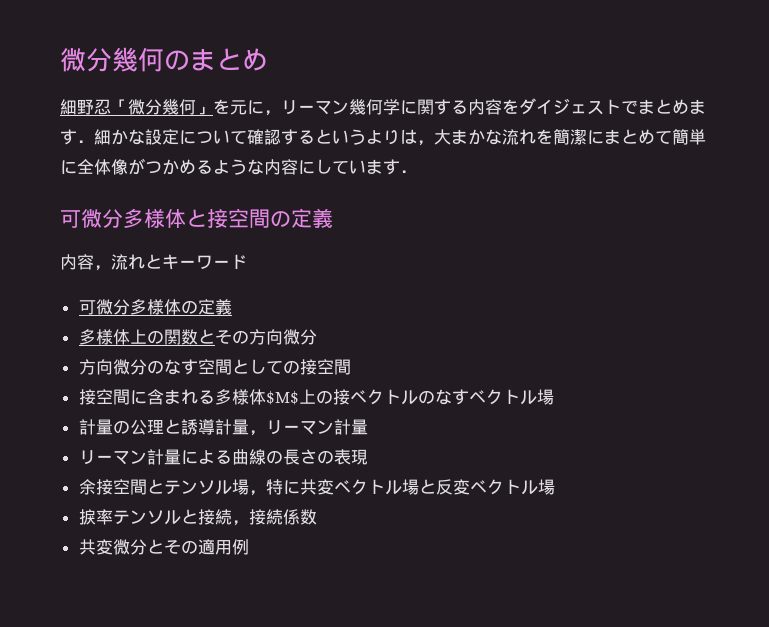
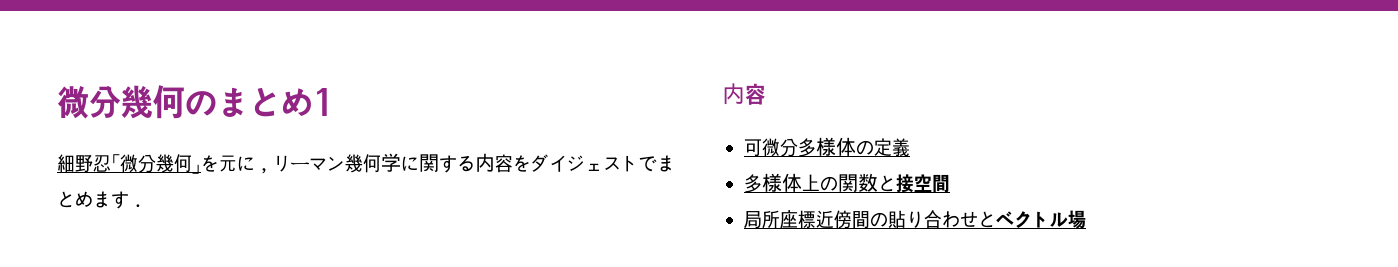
- 微分幾何のまとめ
+ 微分幾何のまとめ1
- 細野忍「微分幾何」を元に，リーマン幾何学に関する内容をダイジェストでまとめます．細かな設定について確認するというよりは，大まかな流れを簡潔にまとめて簡単に全体像がつかめるような内容にしています．
- 可微分多様体と接空間の定義
- 内容，流れとキーワード
+ 細野忍「微分幾何」を元に，リーマン幾何学に関する内容をダイジェストでまとめます．
+ 内容
- 多様体上の関数とその方向微分
- 方向微分のなす空間としての接空間
- 接空間に含まれる多様体$M$上の接ベクトルのなすベクトル場
- 計量の公理と誘導計量，リーマン計量
- リーマン計量による曲線の長さの表現
- 余接空間とテンソル場，特に共変ベクトル場と反変ベクトル場
- 捩率テンソルと接続，接続係数
- 共変微分とその適用例
+ 多様体上の関数と接空間
+ 局所座標近傍間の貼り合わせとベクトル場

